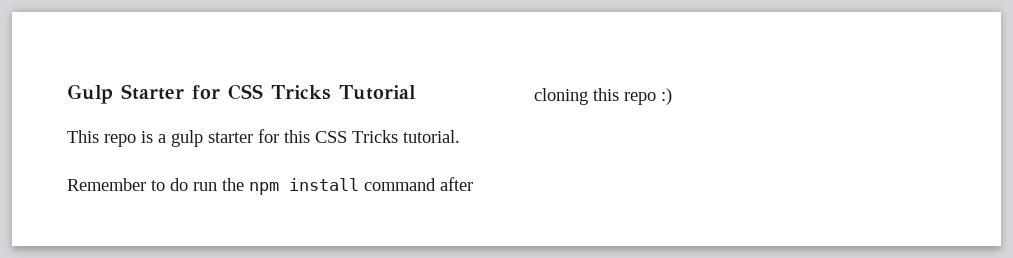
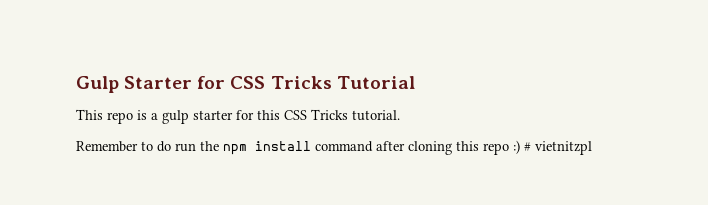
- Remember to do run the npm install command after cloning this repo :)
+ Remember to do run the npm install command after cloning this repo :) # vietnitzpl

